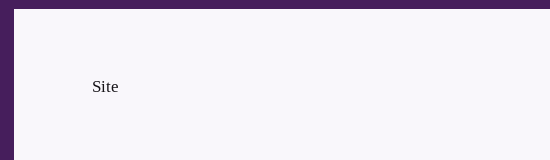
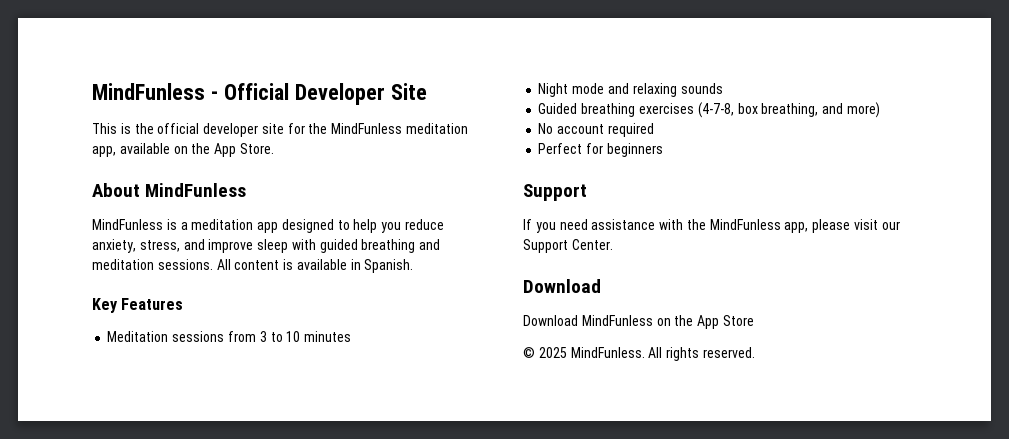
- Site
+ MindFunless - Official Developer Site
+ This is the official developer site for the MindFunless meditation app, available on the App Store.
+ About MindFunless
+ MindFunless is a meditation app designed to help you reduce anxiety, stress, and improve sleep with guided breathing and meditation sessions. All content is available in Spanish.
+ Key Features
+ Meditation sessions from 3 to 10 minutes
+ Night mode and relaxing sounds
+ Guided breathing exercises (4-7-8, box breathing, and more)
+ No account required
+ Perfect for beginners
+ Support
+ If you need assistance with the MindFunless app, please visit our Support Center.
+ Download
+ Download MindFunless on the App Store
+ © 2025 MindFunless. All rights reserved.

